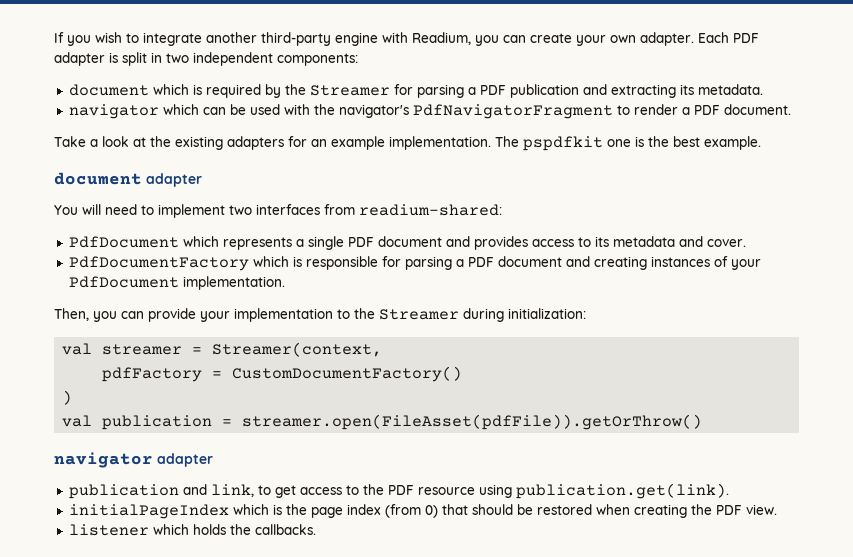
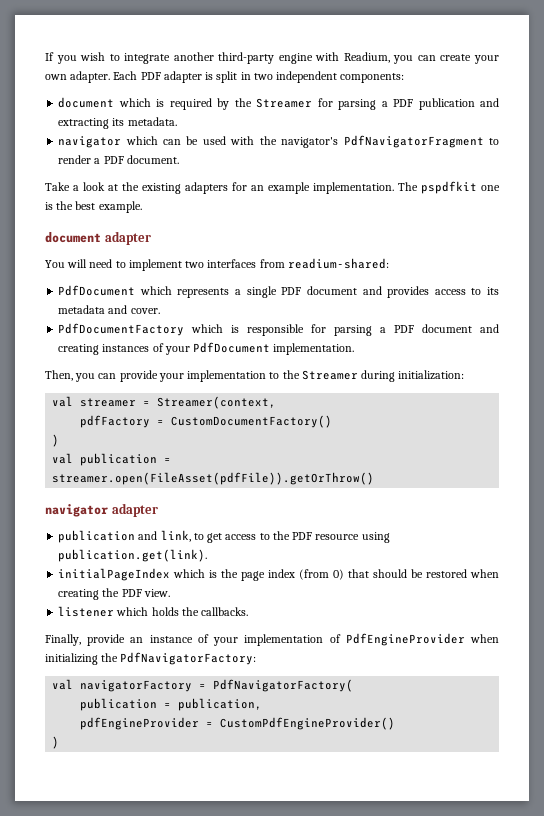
+ Finally, provide an instance of your implementation of PdfEngineProvider when initializing the PdfNavigatorFactory:
+ val navigatorFactory = PdfNavigatorFactory(
+ publication = publication,
+ pdfEngineProvider = CustomPdfEngineProvider()
+ )

